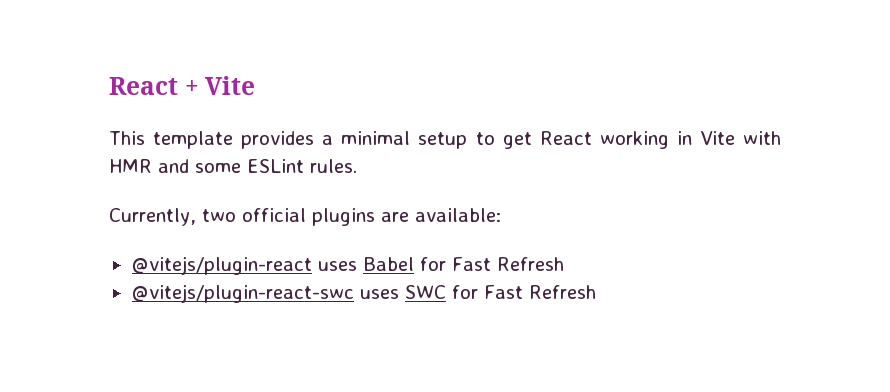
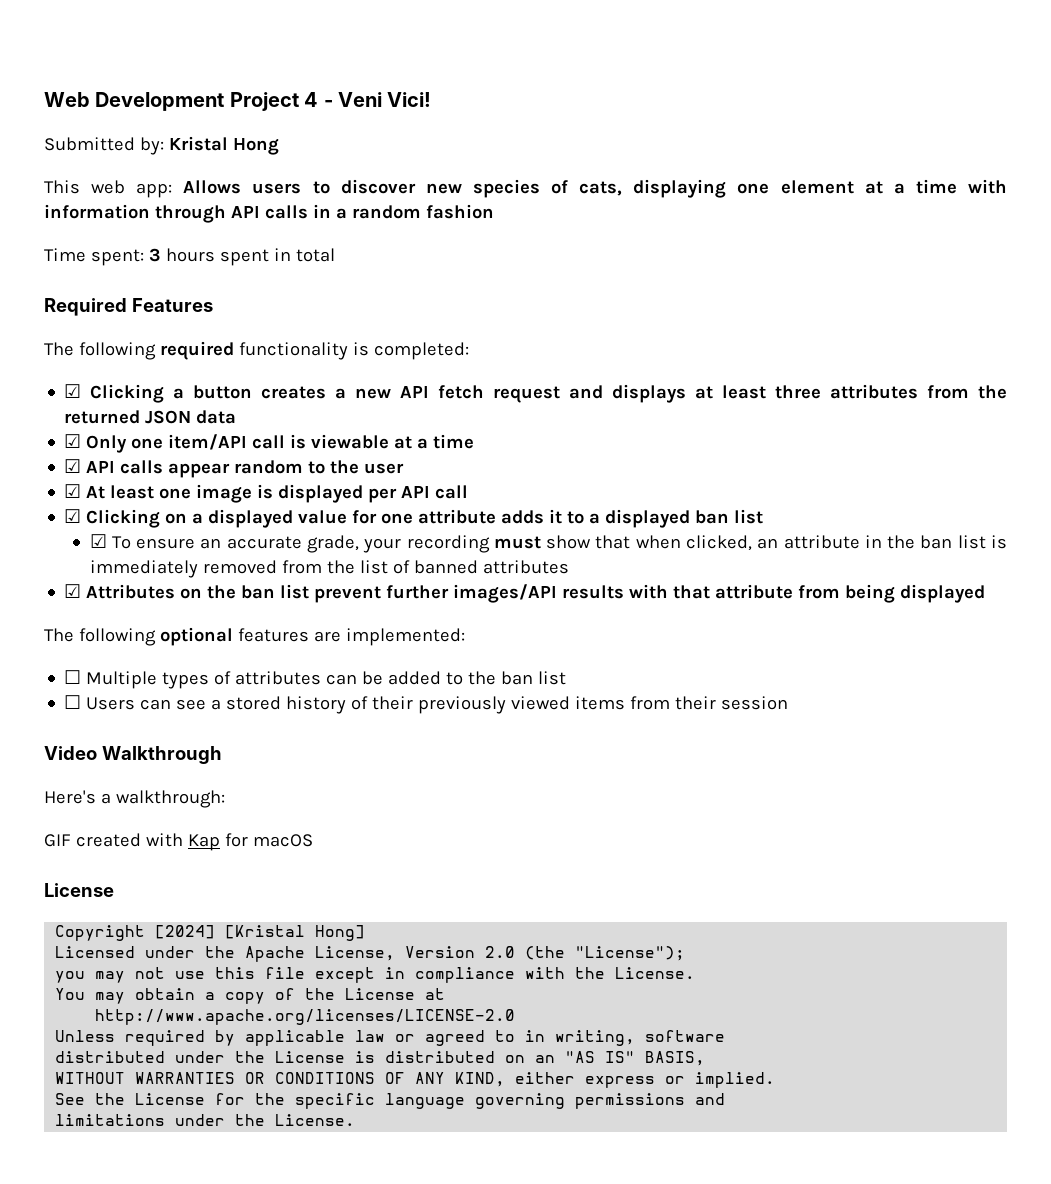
- React + Vite
- This template provides a minimal setup to get React working in Vite with HMR and some ESLint rules.
- Currently, two official plugins are available:
- @vitejs/plugin-react uses Babel for Fast Refresh
- @vitejs/plugin-react-swc uses SWC for Fast Refresh
+ Web Development Project 4 - Veni Vici!
+ Submitted by: Kristal Hong
+ This web app: Allows users to discover new species of cats, displaying one element at a time with information through API calls in a random fashion
+ Time spent: 3 hours spent in total
+ Required Features
+ The following required functionality is completed:
+ ☑ Clicking a button creates a new API fetch request and displays at least three attributes from the returned JSON data
+ ☑ Only one item/API call is viewable at a time
+ ☑ API calls appear random to the user
+ ☑ At least one image is displayed per API call
+ ☑ Clicking on a displayed value for one attribute adds it to a displayed ban list
+ ☑ To ensure an accurate grade, your recording must show that when clicked, an attribute in the ban list is immediately removed from the list of banned attributes
+ ☑ Attributes on the ban list prevent further images/API results with that attribute from being displayed
+ The following optional features are implemented:
+ ☐ Multiple types of attributes can be added to the ban list
+ ☐ Users can see a stored history of their previously viewed items from their session
+ Video Walkthrough
+ Here's a walkthrough:
+ GIF created with Kap for macOS
+ License
+ Copyright [2024] [Kristal Hong]
+ Licensed under the Apache License, Version 2.0 (the "License");
+ you may not use this file except in compliance with the License.
+ You may obtain a copy of the License at
+ http://www.apache.org/licenses/LICENSE-2.0
+ Unless required by applicable law or agreed to in writing, software
+ distributed under the License is distributed on an "AS IS" BASIS,
+ WITHOUT WARRANTIES OR CONDITIONS OF ANY KIND, either express or implied.
+ See the License for the specific language governing permissions and
+ limitations under the License.

